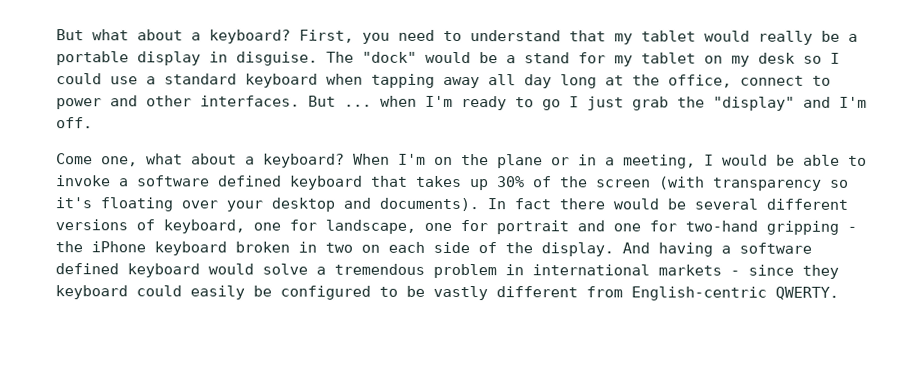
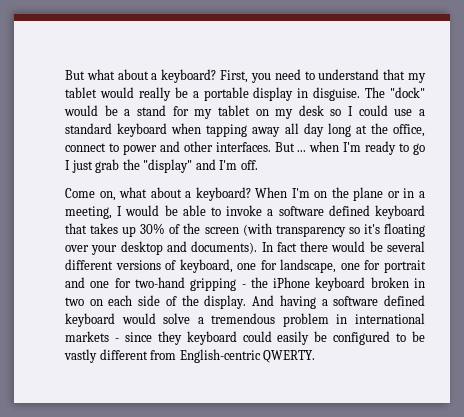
- Come one, what about a keyboard?
+ Come on, what about a keyboard?

